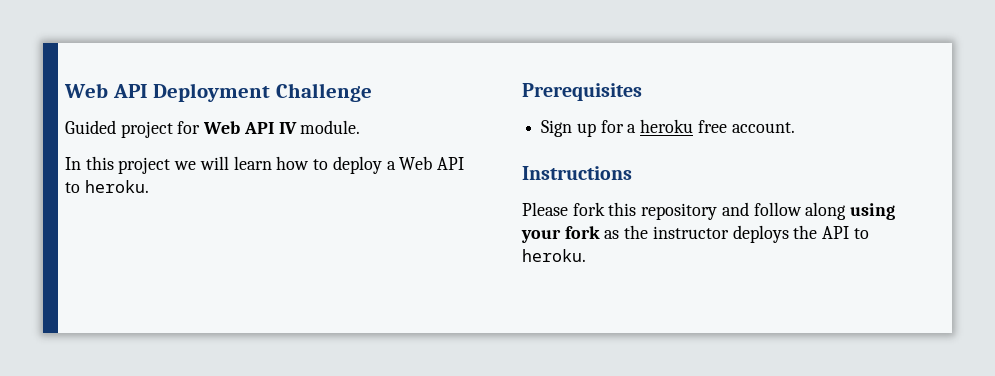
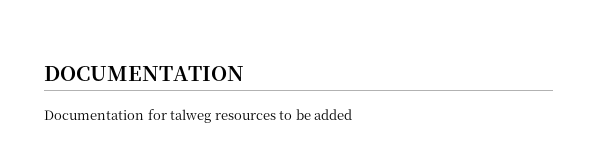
- Web API Deployment Challenge
- Guided project for Web API IV module.
- In this project we will learn how to deploy a Web API to heroku.
- Prerequisites
- Sign up for a heroku free account.
- Instructions
- Please fork this repository and follow along using your fork as the instructor deploys the API to heroku.
+ DOCUMENTATION
+ Documentation for talweg resources to be added

